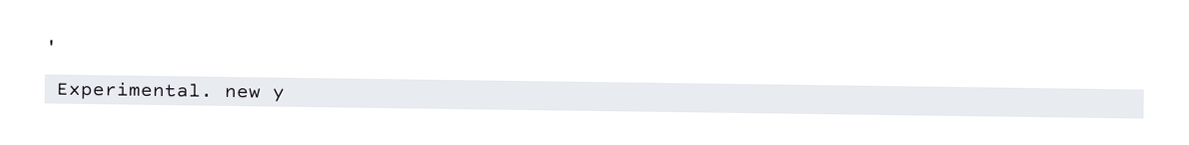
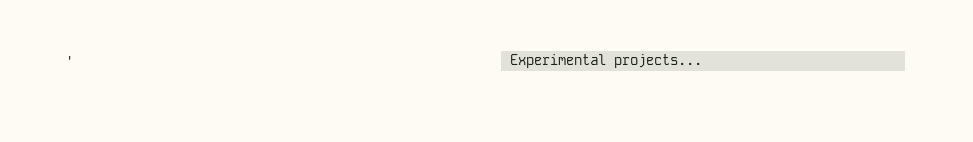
- Experimental. new y
+ Experimental projects...

